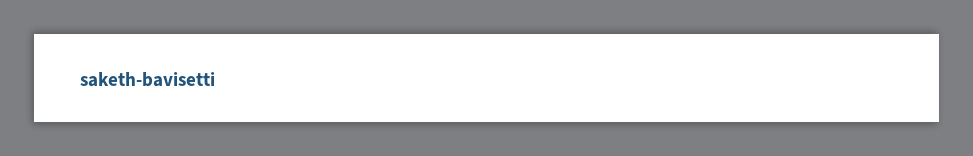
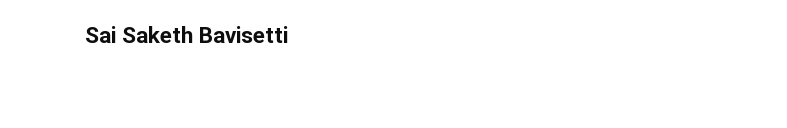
- saketh-bavisetti
+ Sai Saketh Bavisetti

